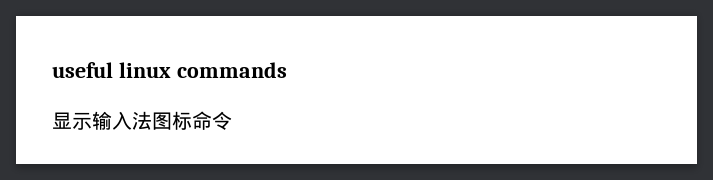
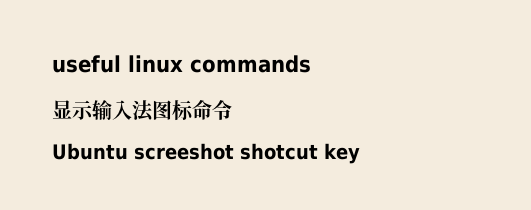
+ Ubuntu screeshot shotcut key

